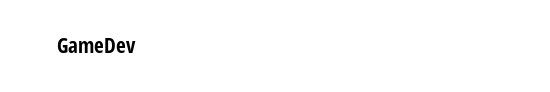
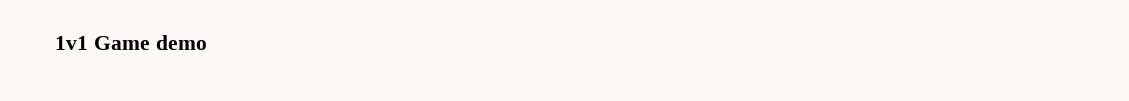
- GameDev
+ 1v1 Game demo

